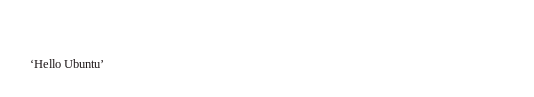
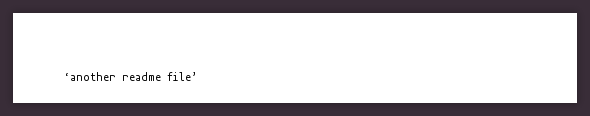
- ‘Hello Ubuntu’
+ ‘another readme file’

